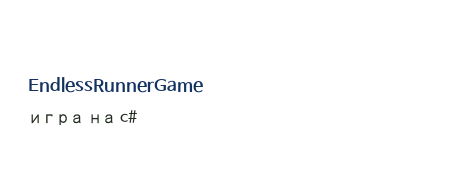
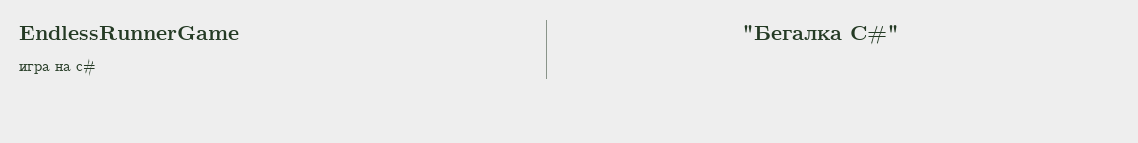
+ "Бегалка С#"

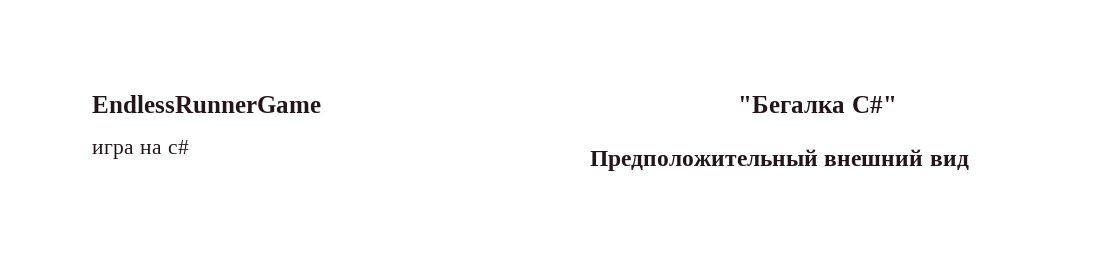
+ Предположительный внешний вид

